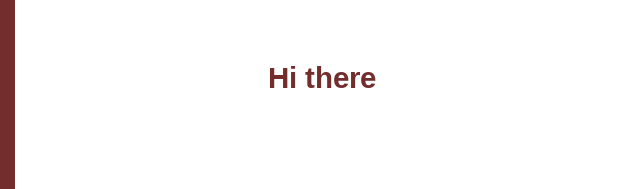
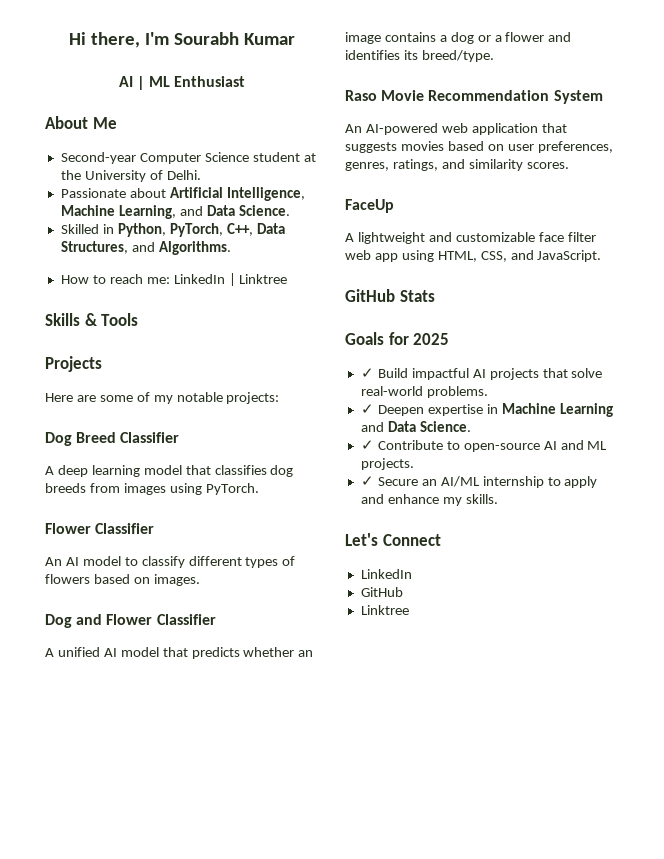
- Hi there
+ Hi there, I'm Sourabh Kumar
+ AI | ML Enthusiast
+ About Me
+ Second-year Computer Science student at the University of Delhi.
+ Passionate about Artificial Intelligence, Machine Learning, and Data Science.
+ Skilled in Python, PyTorch, C++, Data Structures, and Algorithms.
+ How to reach me: LinkedIn | Linktree
+ Skills & Tools
+ Projects
+ Here are some of my notable projects:
+ Dog Breed Classifier
+ A deep learning model that classifies dog breeds from images using PyTorch.
+ Flower Classifier
+ An AI model to classify different types of flowers based on images.
+ Dog and Flower Classifier
+ A unified AI model that predicts whether an image contains a dog or a flower and identifies its breed/type.
+ Raso Movie Recommendation System
+ An AI-powered web application that suggests movies based on user preferences, genres, ratings, and similarity scores.
+ FaceUp
+ A lightweight and customizable face filter web app using HTML, CSS, and JavaScript.
+ GitHub Stats
+ Goals for 2025
+ ✓ Build impactful AI projects that solve real-world problems.
+ ✓ Deepen expertise in Machine Learning and Data Science.
+ ✓ Contribute to open-source AI and ML projects.
+ ✓ Secure an AI/ML internship to apply and enhance my skills.
+ Let's Connect
+ LinkedIn
+ GitHub
+ Linktree

